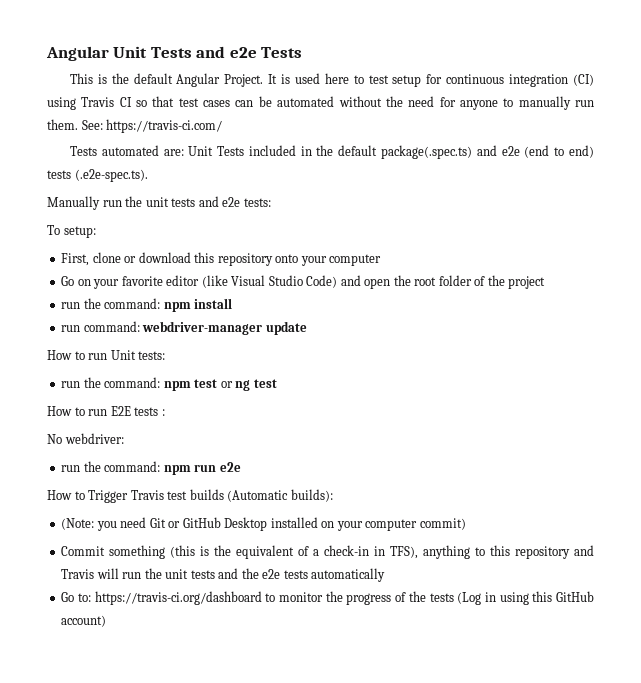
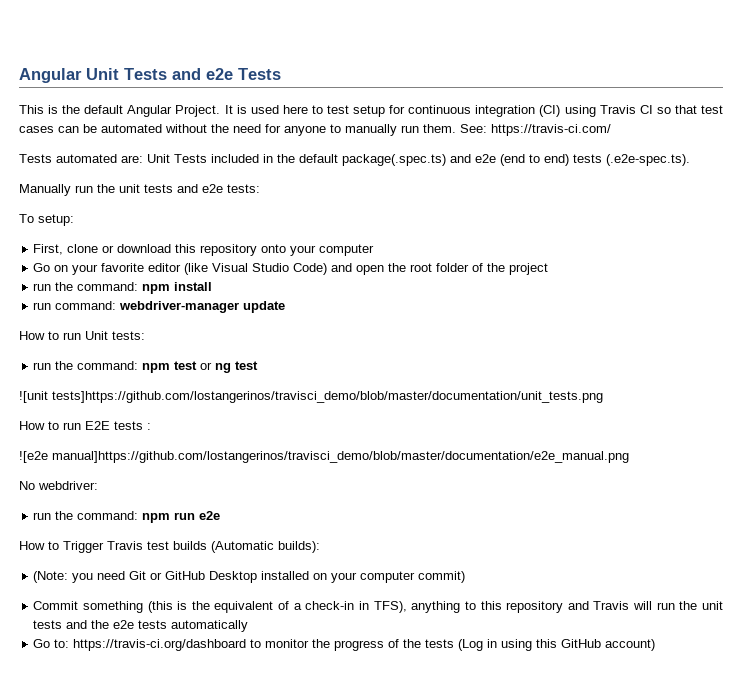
+ ![unit tests]https://github.com/lostangerinos/travisci_demo/blob/master/documentation/unit_tests.png
+ ![e2e manual]https://github.com/lostangerinos/travisci_demo/blob/master/documentation/e2e_manual.png

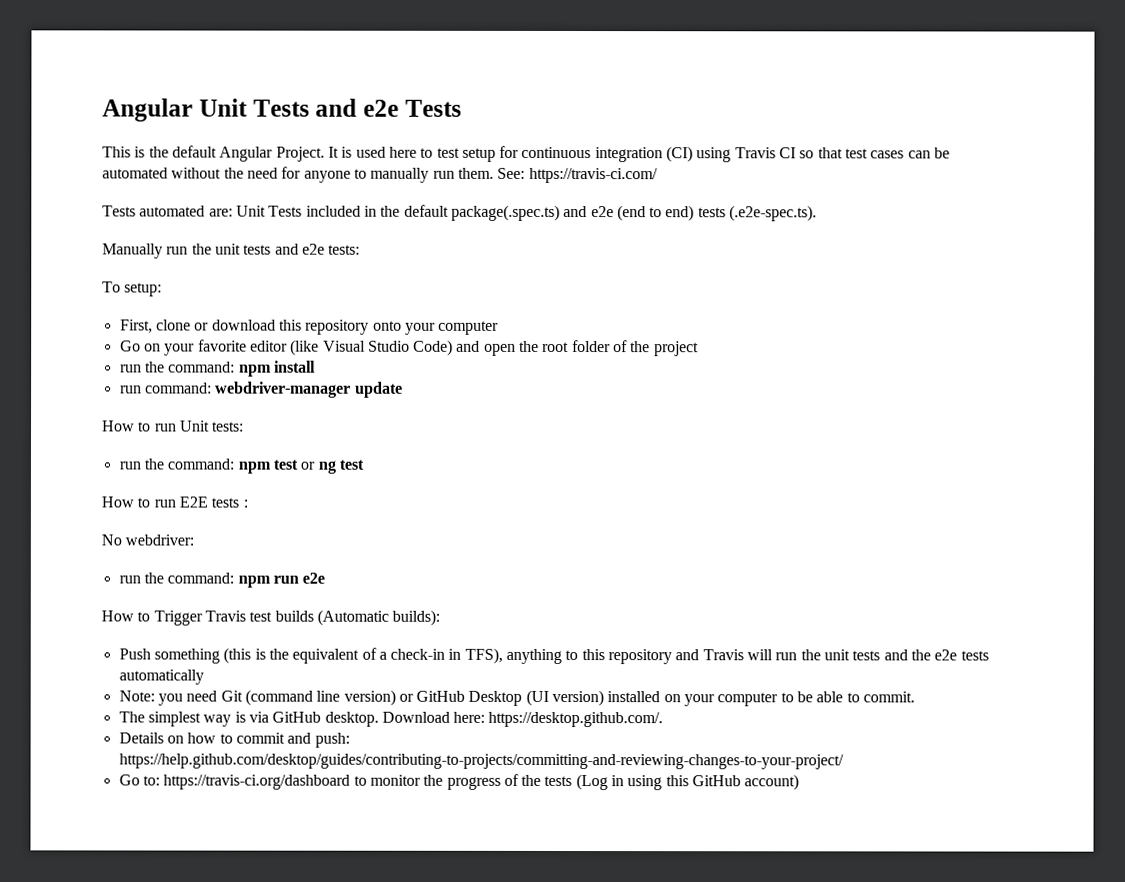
- ![unit tests]https://github.com/lostangerinos/travisci_demo/blob/master/documentation/unit_tests.png
- ![e2e manual]https://github.com/lostangerinos/travisci_demo/blob/master/documentation/e2e_manual.png
- (Note: you need Git or GitHub Desktop installed on your computer commit)
- Commit something (this is the equivalent of a check-in in TFS), anything to this repository and Travis will run the unit tests and the e2e tests automatically
+ Push something (this is the equivalent of a check-in in TFS), anything to this repository and Travis will run the unit tests and the e2e tests automatically
+ Note: you need Git (command line version) or GitHub Desktop (UI version) installed on your computer to be able to commit.
+ The simplest way is via GitHub desktop. Download here: https://desktop.github.com/.
+ Details on how to commit and push: https://help.github.com/desktop/guides/contributing-to-projects/committing-and-reviewing-changes-to-your-project/

